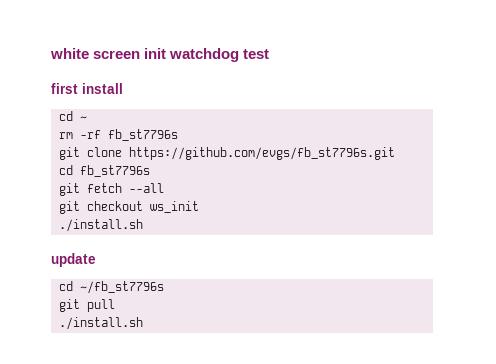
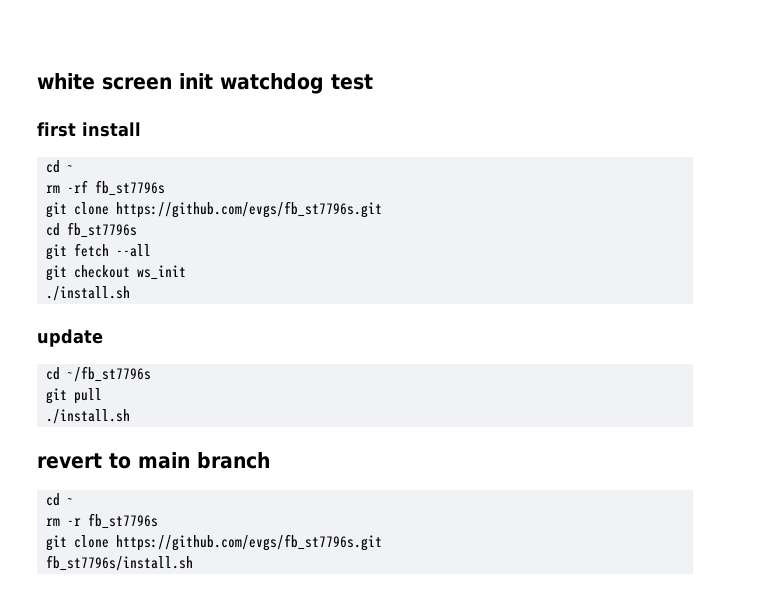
+ revert to main branch
+ cd ~
+ rm -r fb_st7796s
+ git clone https://github.com/evgs/fb_st7796s.git
+ fb_st7796s/install.sh

